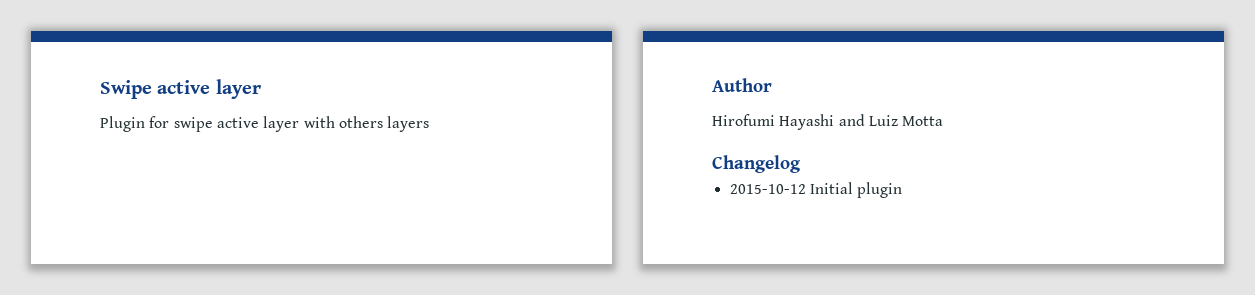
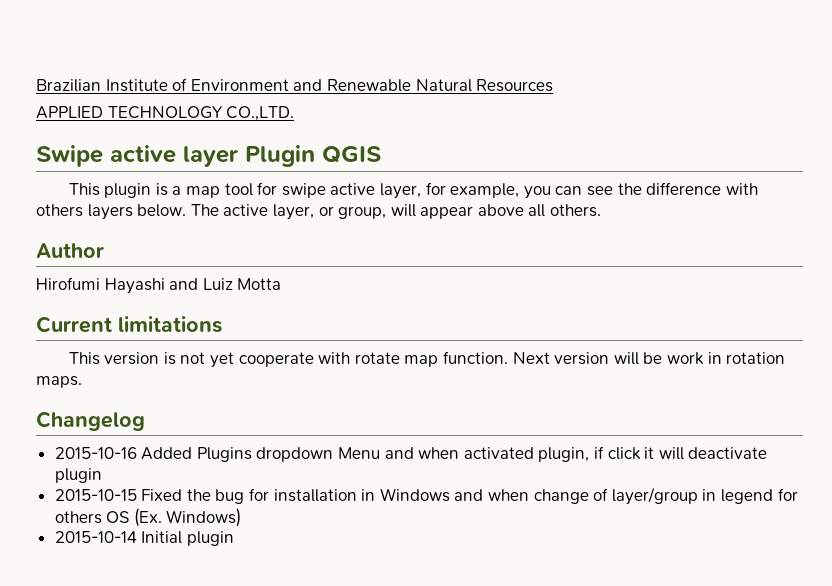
- Swipe active layer
- Plugin for swipe active layer with others layers
+ Brazilian Institute of Environment and Renewable Natural Resources
+ APPLIED TECHNOLOGY CO.,LTD.
+ Swipe active layer Plugin QGIS
+ This plugin is a map tool for swipe active layer, for example, you can see the difference with others layers below. The active layer, or group, will appear above all others.
+ Current limitations
+ This version is not yet cooperate with rotate map function. Next version will be work in rotation maps.
  Changelog
- 2015-10-12 Initial plugin
+ 2015-10-16 Added Plugins dropdown Menu and when activated plugin, if click it will deactivate plugin
+ 2015-10-15 Fixed the bug for installation in Windows and when change of layer/group in legend for others OS (Ex. Windows)
+ 2015-10-14 Initial plugin

